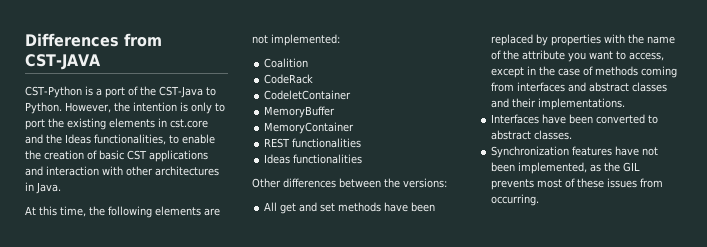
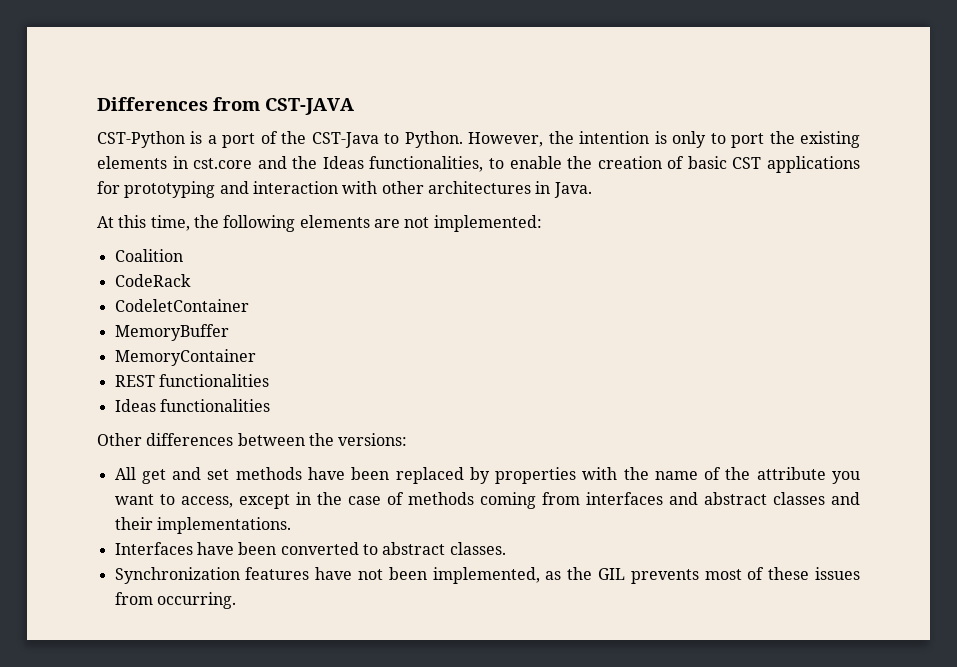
- However, the intention is only to port the existing elements in cst.core and the Ideas functionalities, to enable the creation of basic CST applications and interaction with other architectures in Java.
+ However, the intention is only to port the existing elements in cst.core and the Ideas functionalities, to enable the creation of basic CST applications for prototyping and interaction with other architectures in Java.

